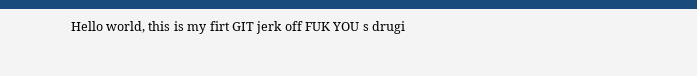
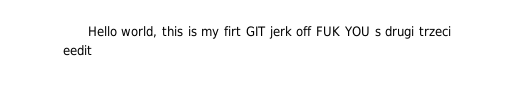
- Hello world, this is my firt GIT jerk off FUK YOU s drugi
+ Hello world, this is my firt GIT jerk off FUK YOU s drugi trzeci eedit

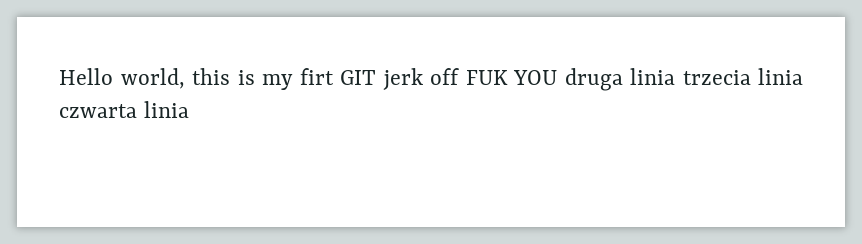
- Hello world, this is my firt GIT jerk off FUK YOU s drugi trzeci eedit
+ Hello world, this is my firt GIT jerk off FUK YOU druga linia trzecia linia czwarta linia

